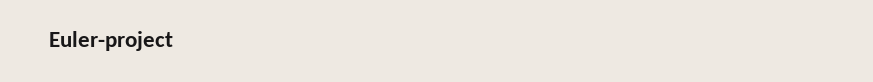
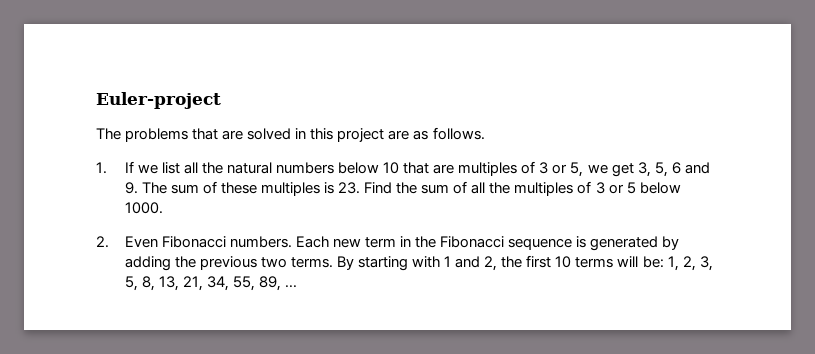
+ The problems that are solved in this project are as follows.
+ 1. If we list all the natural numbers below 10 that are multiples of 3 or 5, we get 3, 5, 6 and 9. The sum of these multiples is 23. Find the sum of all the multiples of 3 or 5 below 1000.
+ 2. Even Fibonacci numbers. Each new term in the Fibonacci sequence is generated by adding the previous two terms. By starting with 1 and 2, the first 10 terms will be: 1, 2, 3, 5, 8, 13, 21, 34, 55, 89, ...

